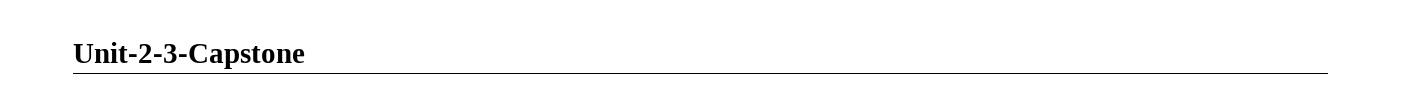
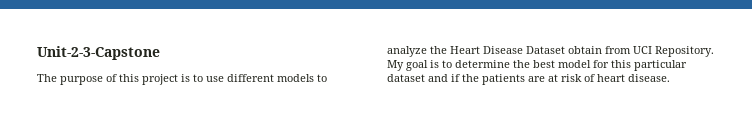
+ The purpose of this project is to use different models to analyze the Heart Disease Dataset obtain from UCI Repository. My goal is to determine the best model for this particular dataset and if the patients are at risk of heart disease.

